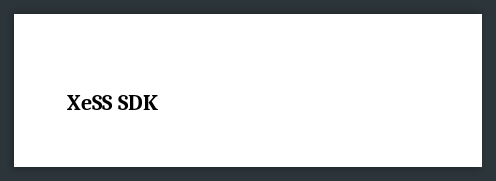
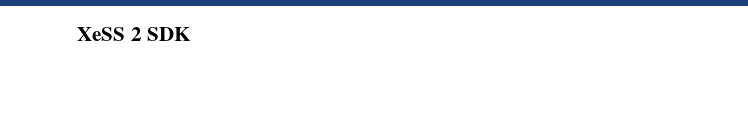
- XeSS SDK
+ XeSS 2 SDK

